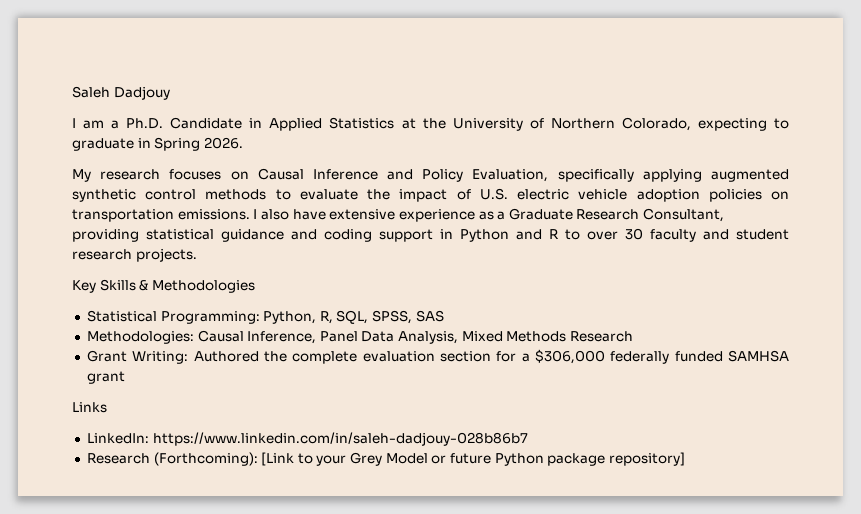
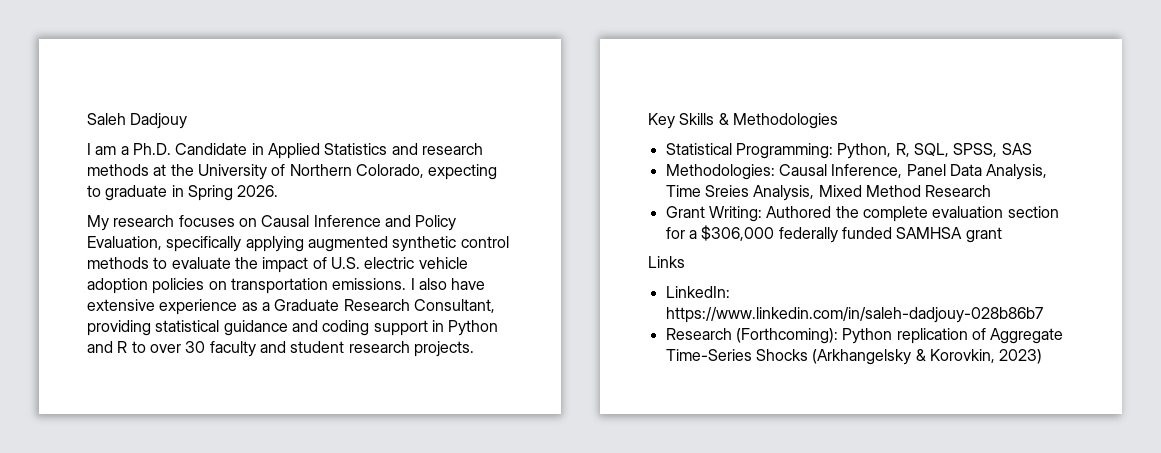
- I am a Ph.D. Candidate in Applied Statistics at the University of Northern Colorado, expecting to graduate in Spring 2026.
+ I am a Ph.D. Candidate in Applied Statistics and research methods at the University of Northern Colorado, expecting to graduate in Spring 2026.
- Methodologies: Causal Inference, Panel Data Analysis, Mixed Methods Research
+ Methodologies: Causal Inference, Panel Data Analysis, Time Sreies Analysis, Mixed Method Research
- Research (Forthcoming): [Link to your Grey Model or future Python package repository]
+ Research (Forthcoming): Python replication of Aggregate Time-Series Shocks (Arkhangelsky & Korovkin, 2023)

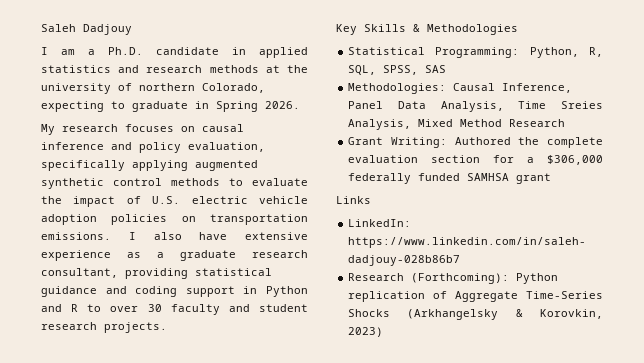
- I am a Ph.D. Candidate in Applied Statistics and research methods at the University of Northern Colorado, expecting to graduate in Spring 2026.
+ I am a Ph.D. candidate in applied statistics and research methods at the university of northern Colorado, expecting to graduate in Spring 2026.
- My research focuses on Causal Inference and Policy Evaluation, specifically applying augmented synthetic control methods to evaluate the impact of U.S. electric vehicle adoption policies on transportation emissions.
+ My research focuses on causal inference and policy evaluation, specifically applying augmented synthetic control methods to evaluate the impact of U.S. electric vehicle adoption policies on transportation emissions.
- I also have extensive experience as a Graduate Research Consultant, providing statistical guidance and coding support in Python and R to over 30 faculty and student research projects.
+ I also have extensive experience as a graduate research consultant, providing statistical guidance and coding support in Python and R to over 30 faculty and student research projects.

